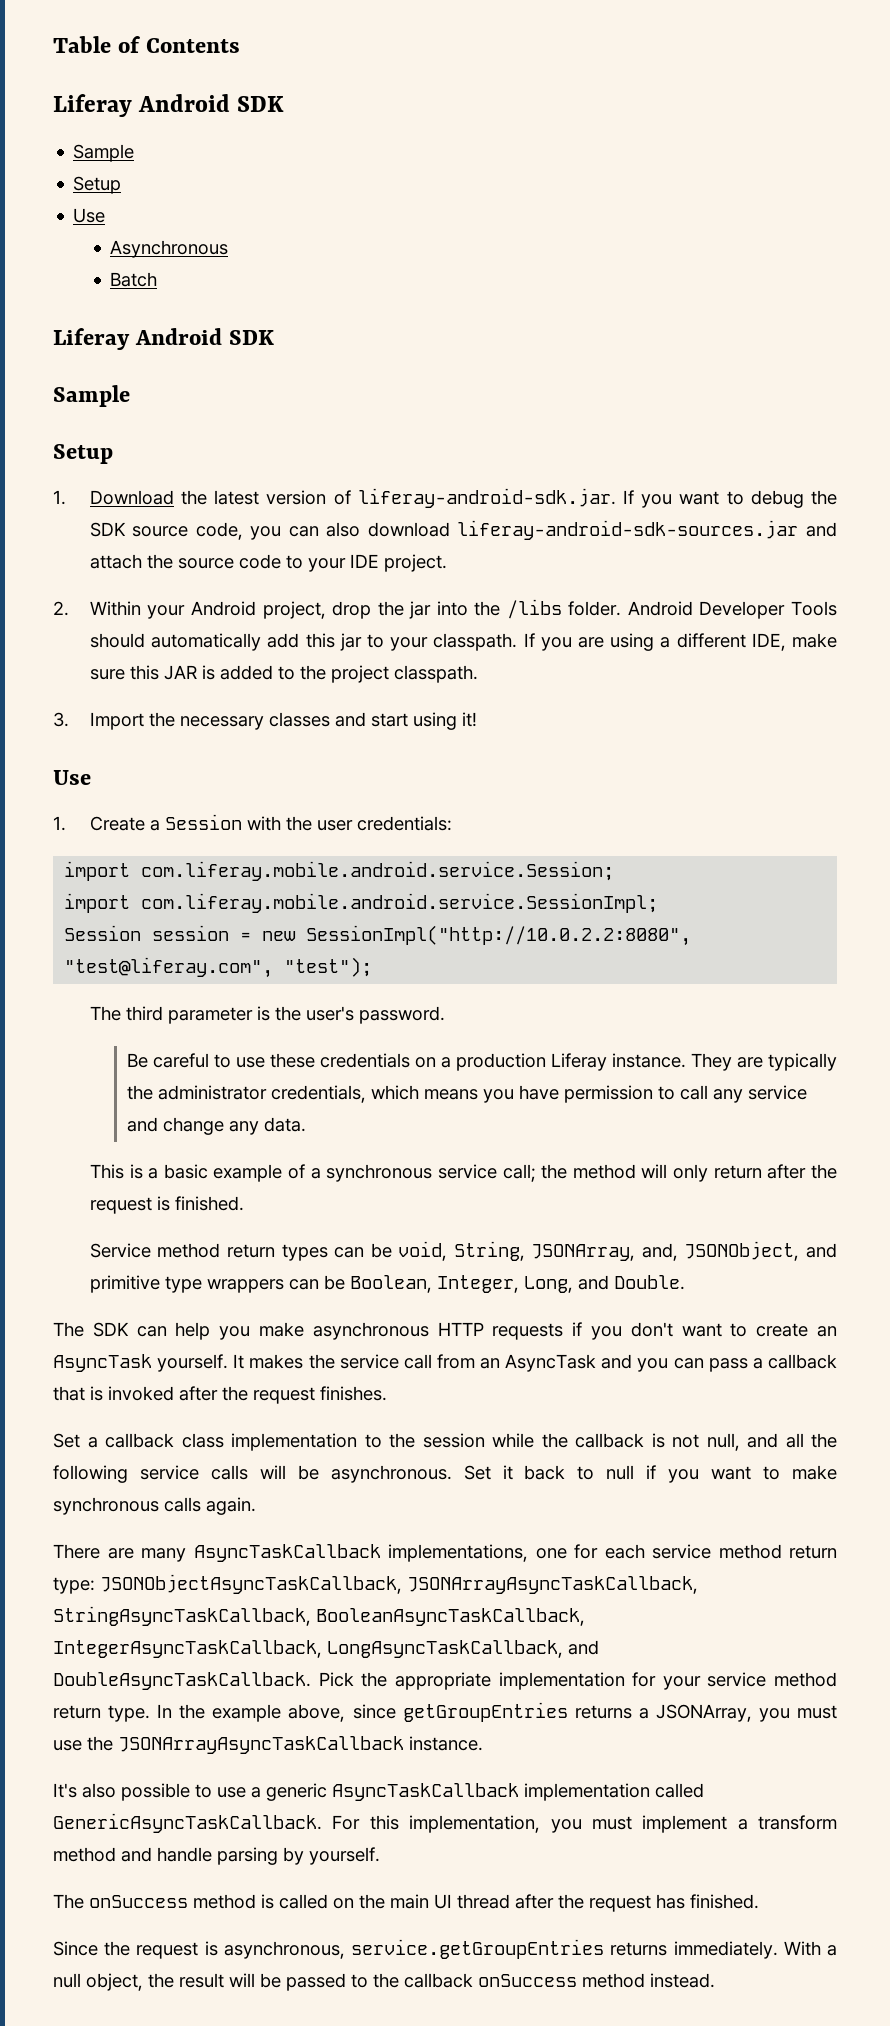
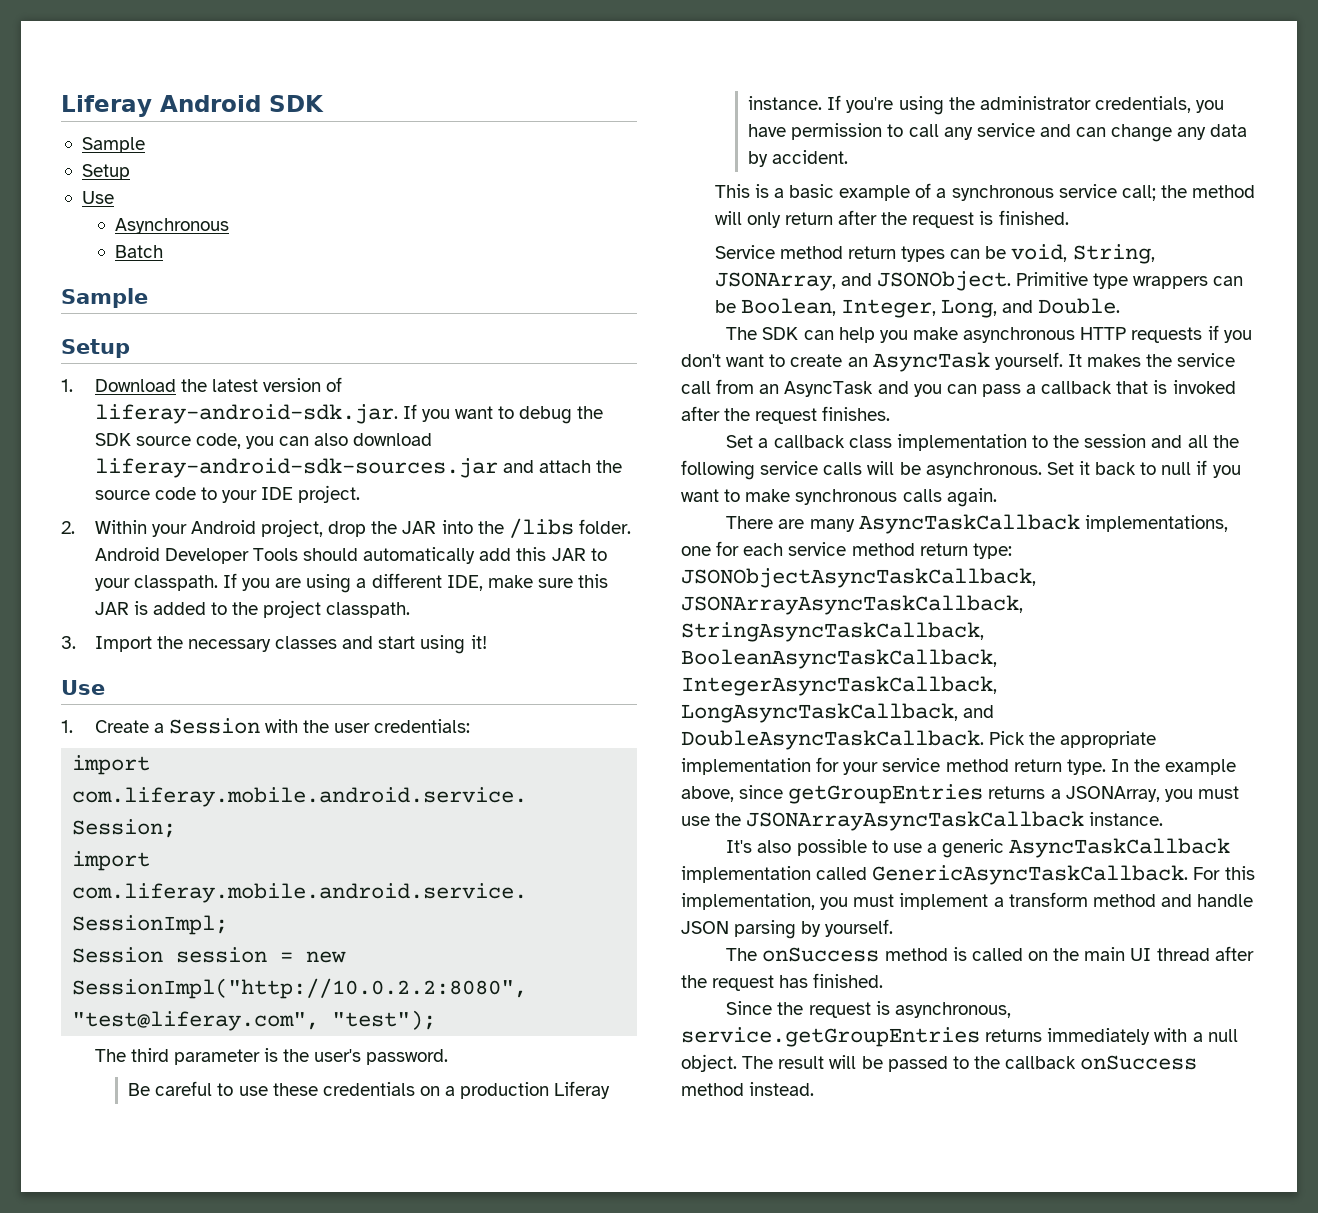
- Table of Contents
  Batch
- Liferay Android SDK
- 2. Within your Android project, drop the jar into the /libs folder.
+ 2. Within your Android project, drop the JAR into the /libs folder.
- Android Developer Tools should automatically add this jar to your classpath.
+ Android Developer Tools should automatically add this JAR to your classpath.
- They are typically the administrator credentials, which means you have permission to call any service and change any data.
+ If you're using the administrator credentials, you have permission to call any service and can change any data by accident.
- Service method return types can be void, String, JSONArray, and, JSONObject, and primitive type wrappers can be Boolean, Integer, Long, and Double.
+ Service method return types can be void, String, JSONArray, and JSONObject. Primitive type wrappers can be Boolean, Integer, Long, and Double.
- Set a callback class implementation to the session while the callback is not null, and all the following service calls will be asynchronous.
+ Set a callback class implementation to the session and all the following service calls will be asynchronous.
- For this implementation, you must implement a transform method and handle parsing by yourself.
+ For this implementation, you must implement a transform method and handle JSON parsing by yourself.
- Since the request is asynchronous, service.getGroupEntries returns immediately. With a null object, the result will be passed to the callback onSuccess method instead.
+ Since the request is asynchronous, service.getGroupEntries returns immediately with a null object. The result will be passed to the callback onSuccess method instead.

